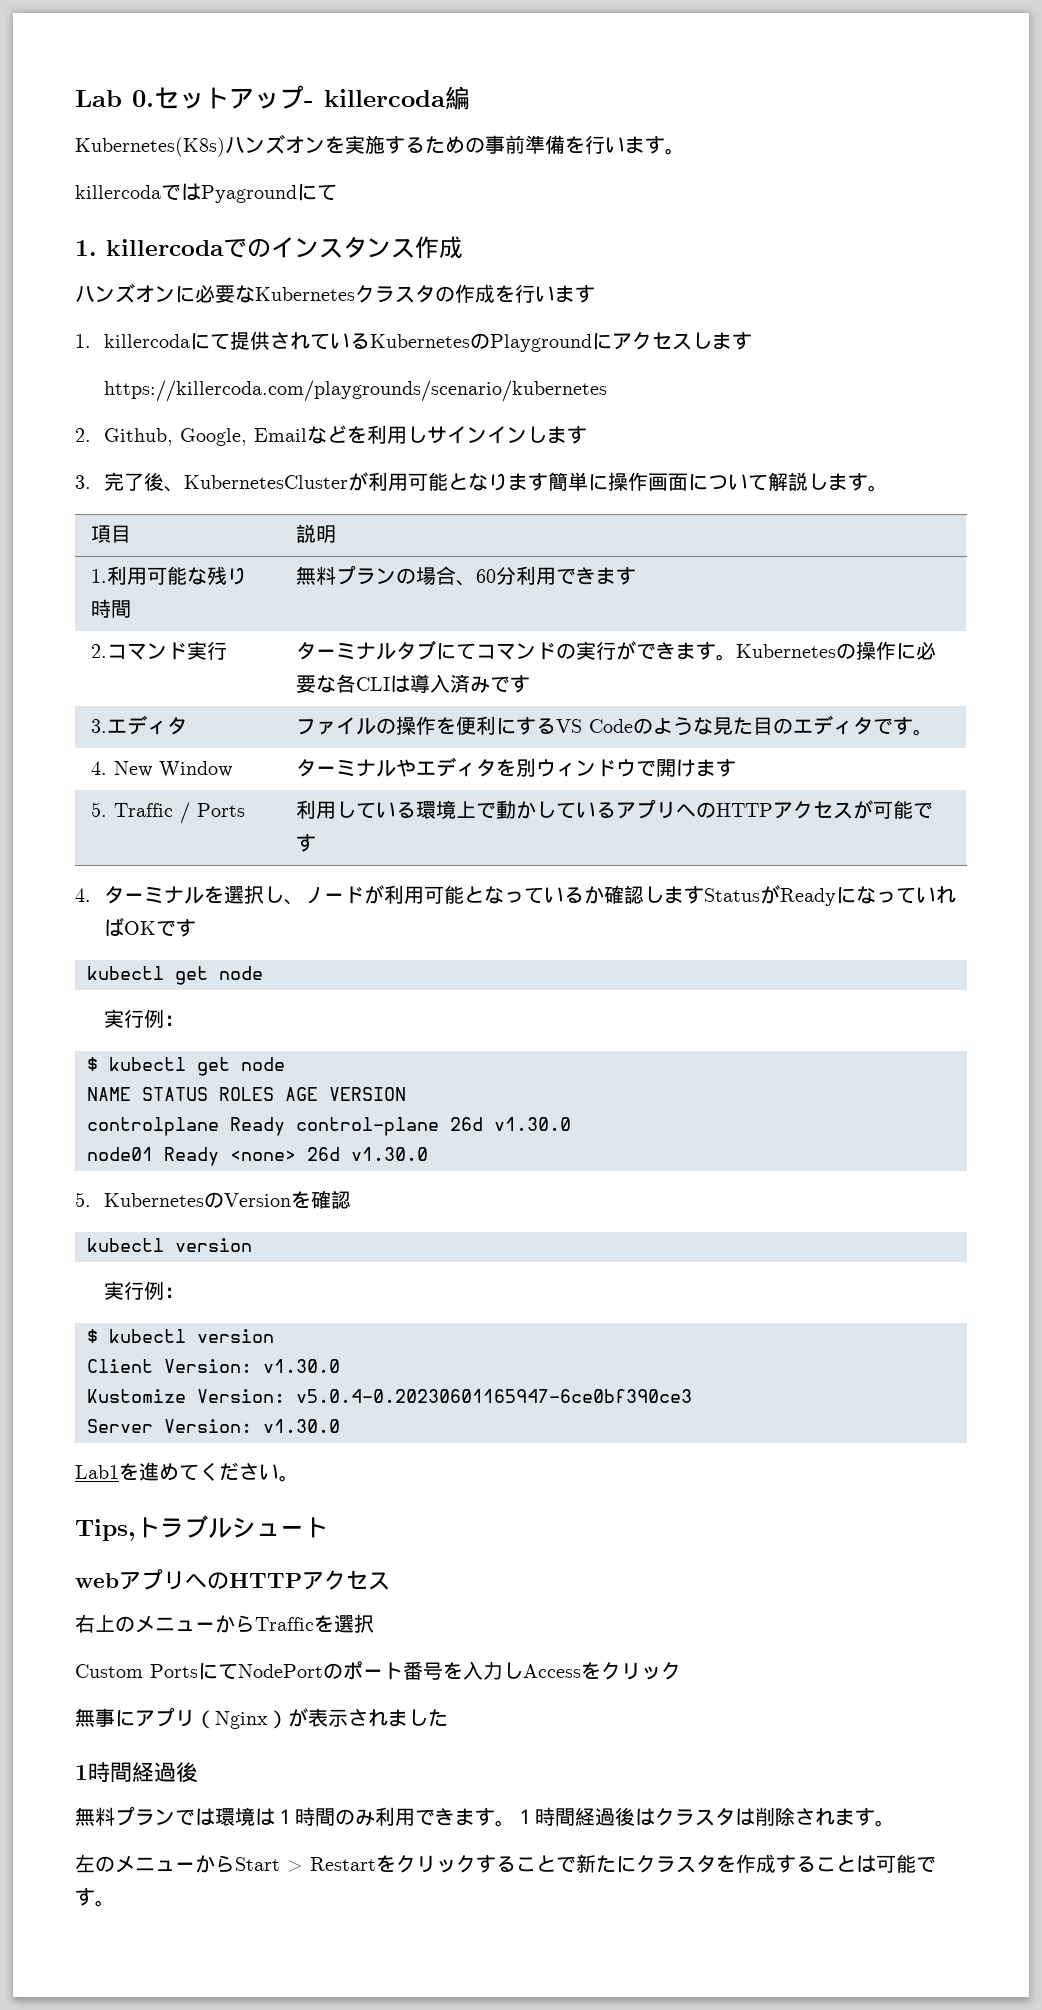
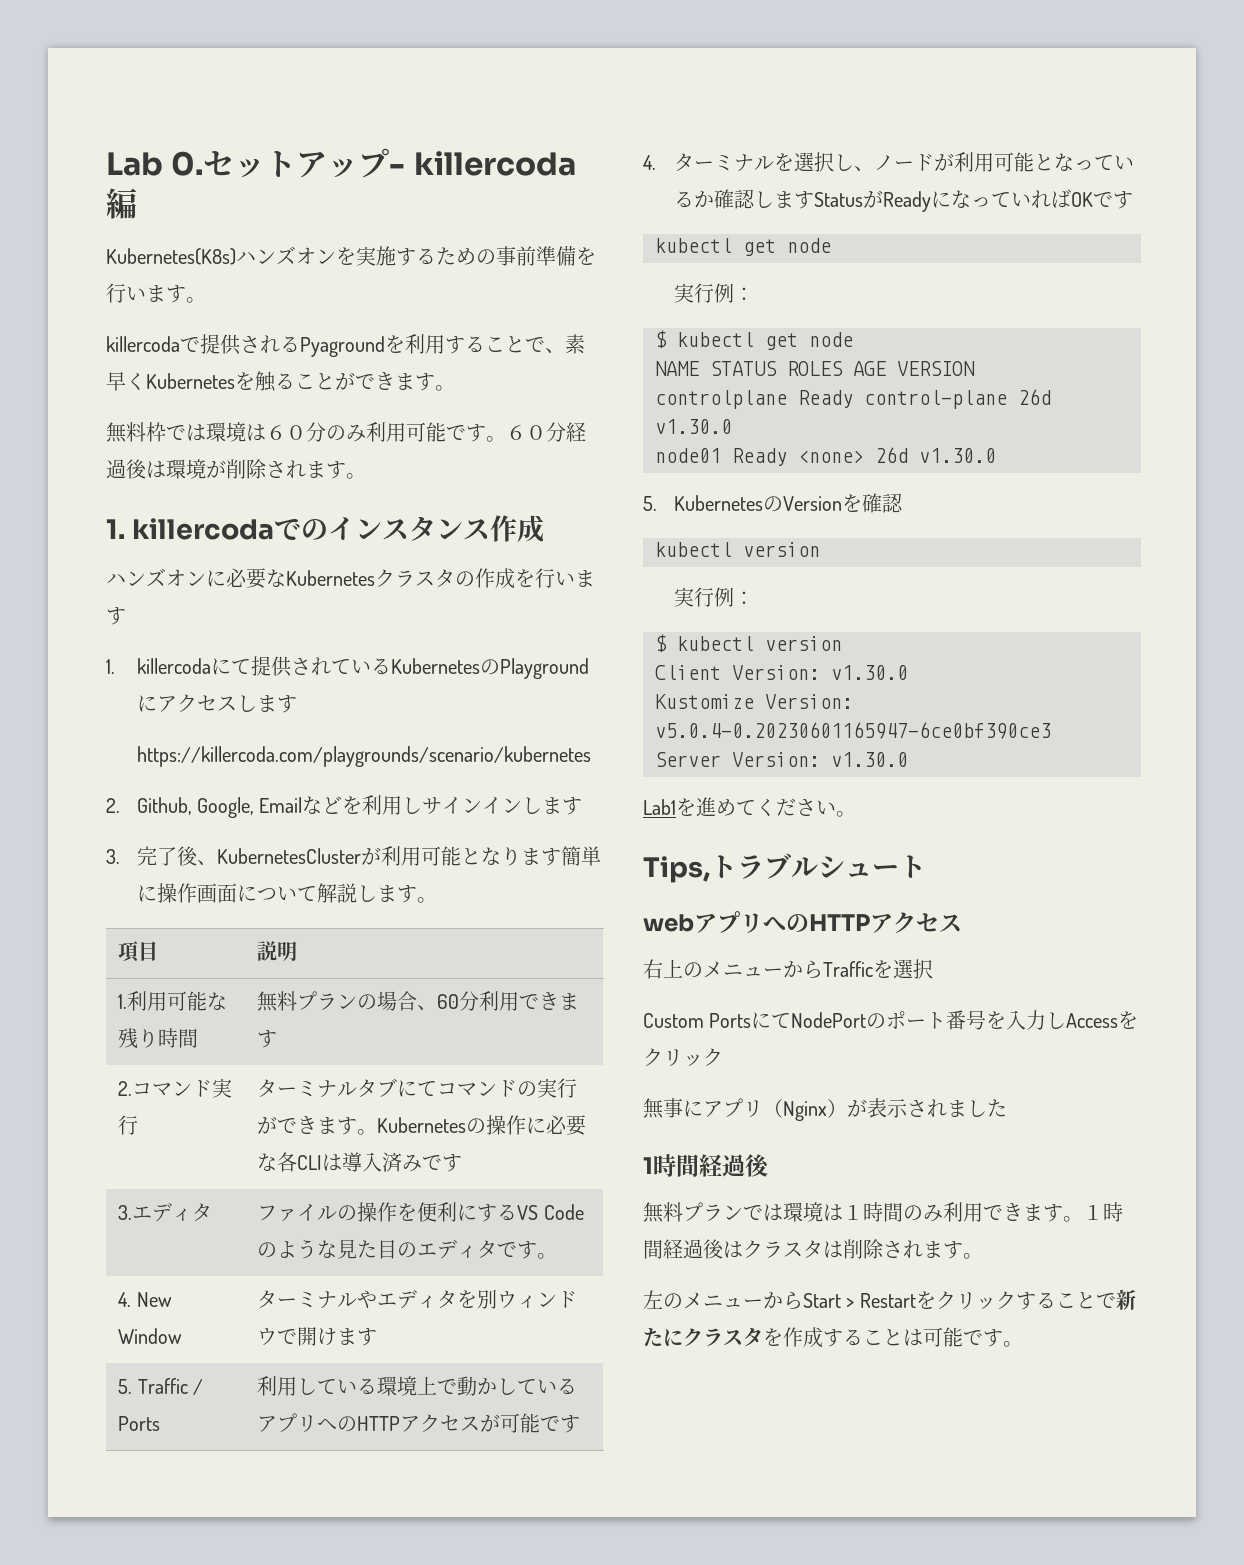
- killercodaではPyagroundにて
+ killercodaで提供されるPyagroundを利用することで、素早くKubernetesを触ることができます。
+ 無料枠では環境は６０分のみ利用可能です。６０分経過後は環境が削除されます。

